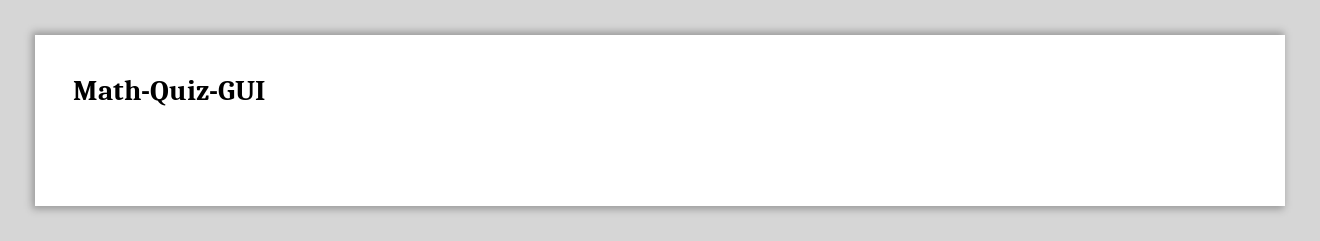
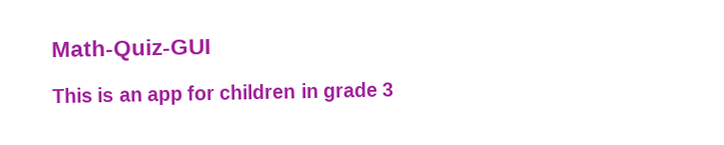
+ This is an app for children in grade 3

